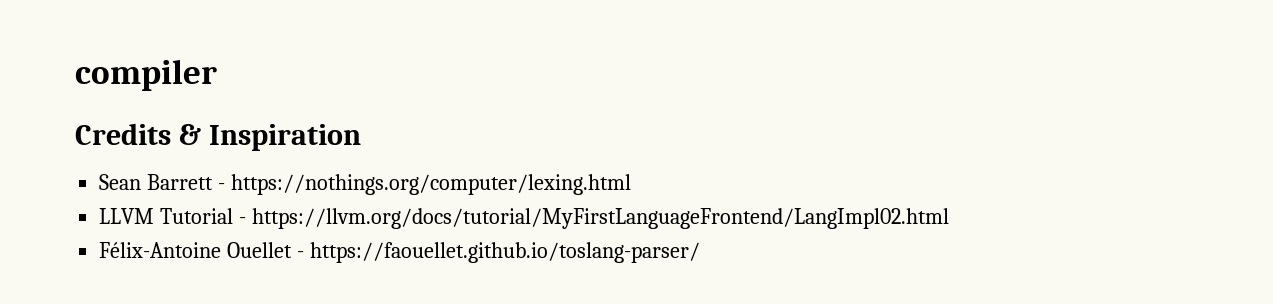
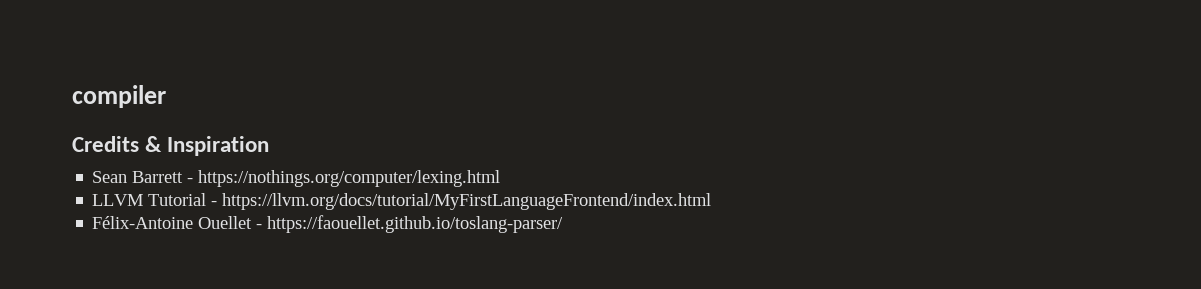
- LLVM Tutorial - https://llvm.org/docs/tutorial/MyFirstLanguageFrontend/LangImpl02.html
+ LLVM Tutorial - https://llvm.org/docs/tutorial/MyFirstLanguageFrontend/index.html

